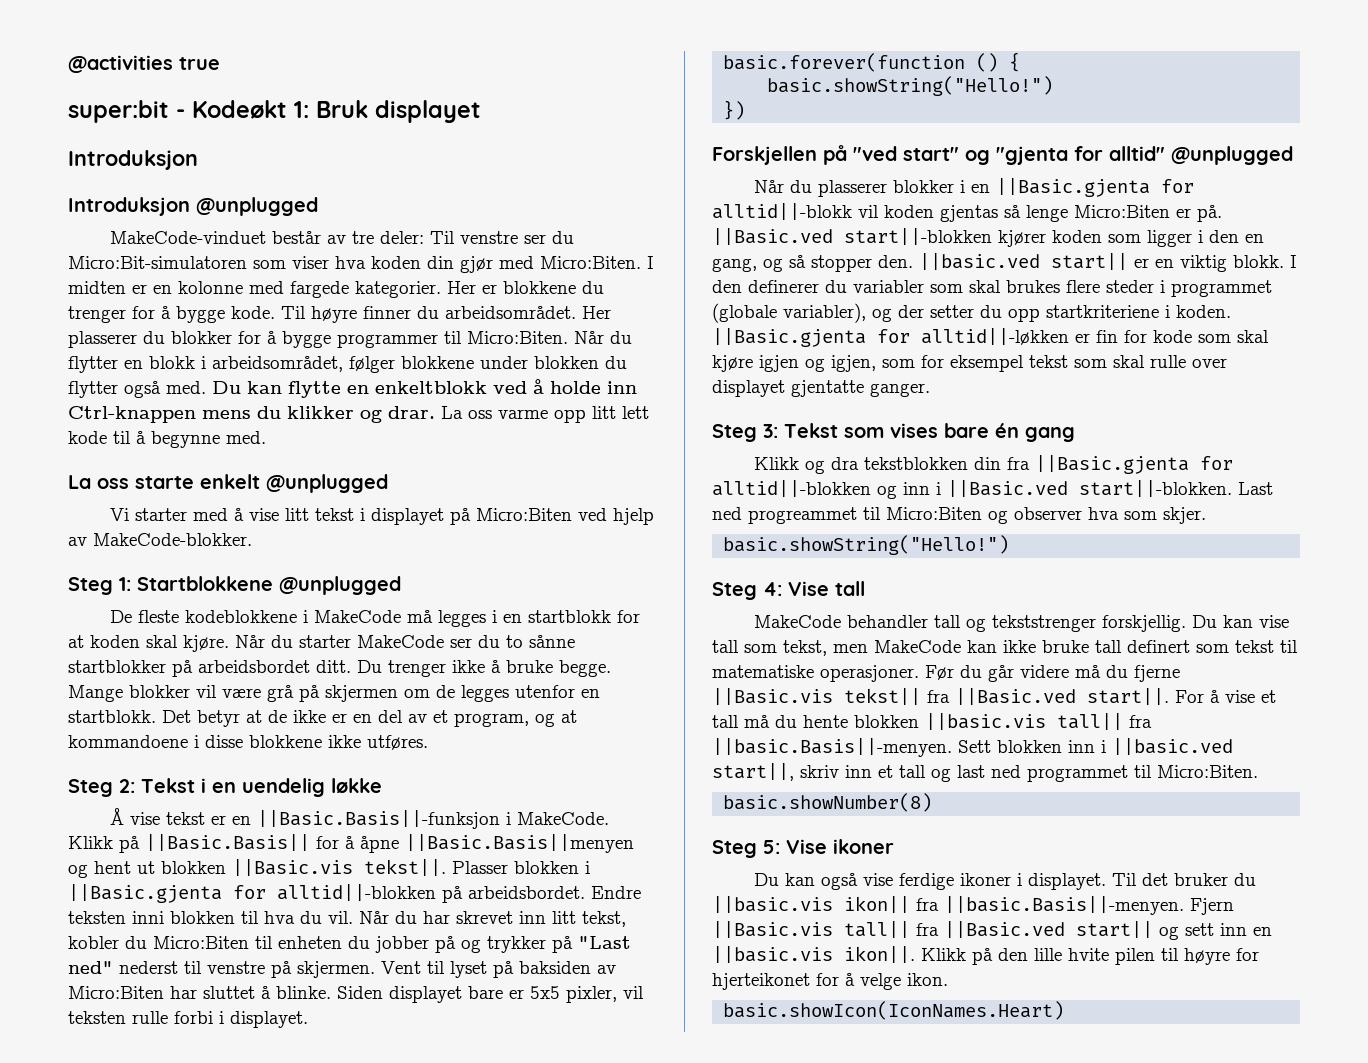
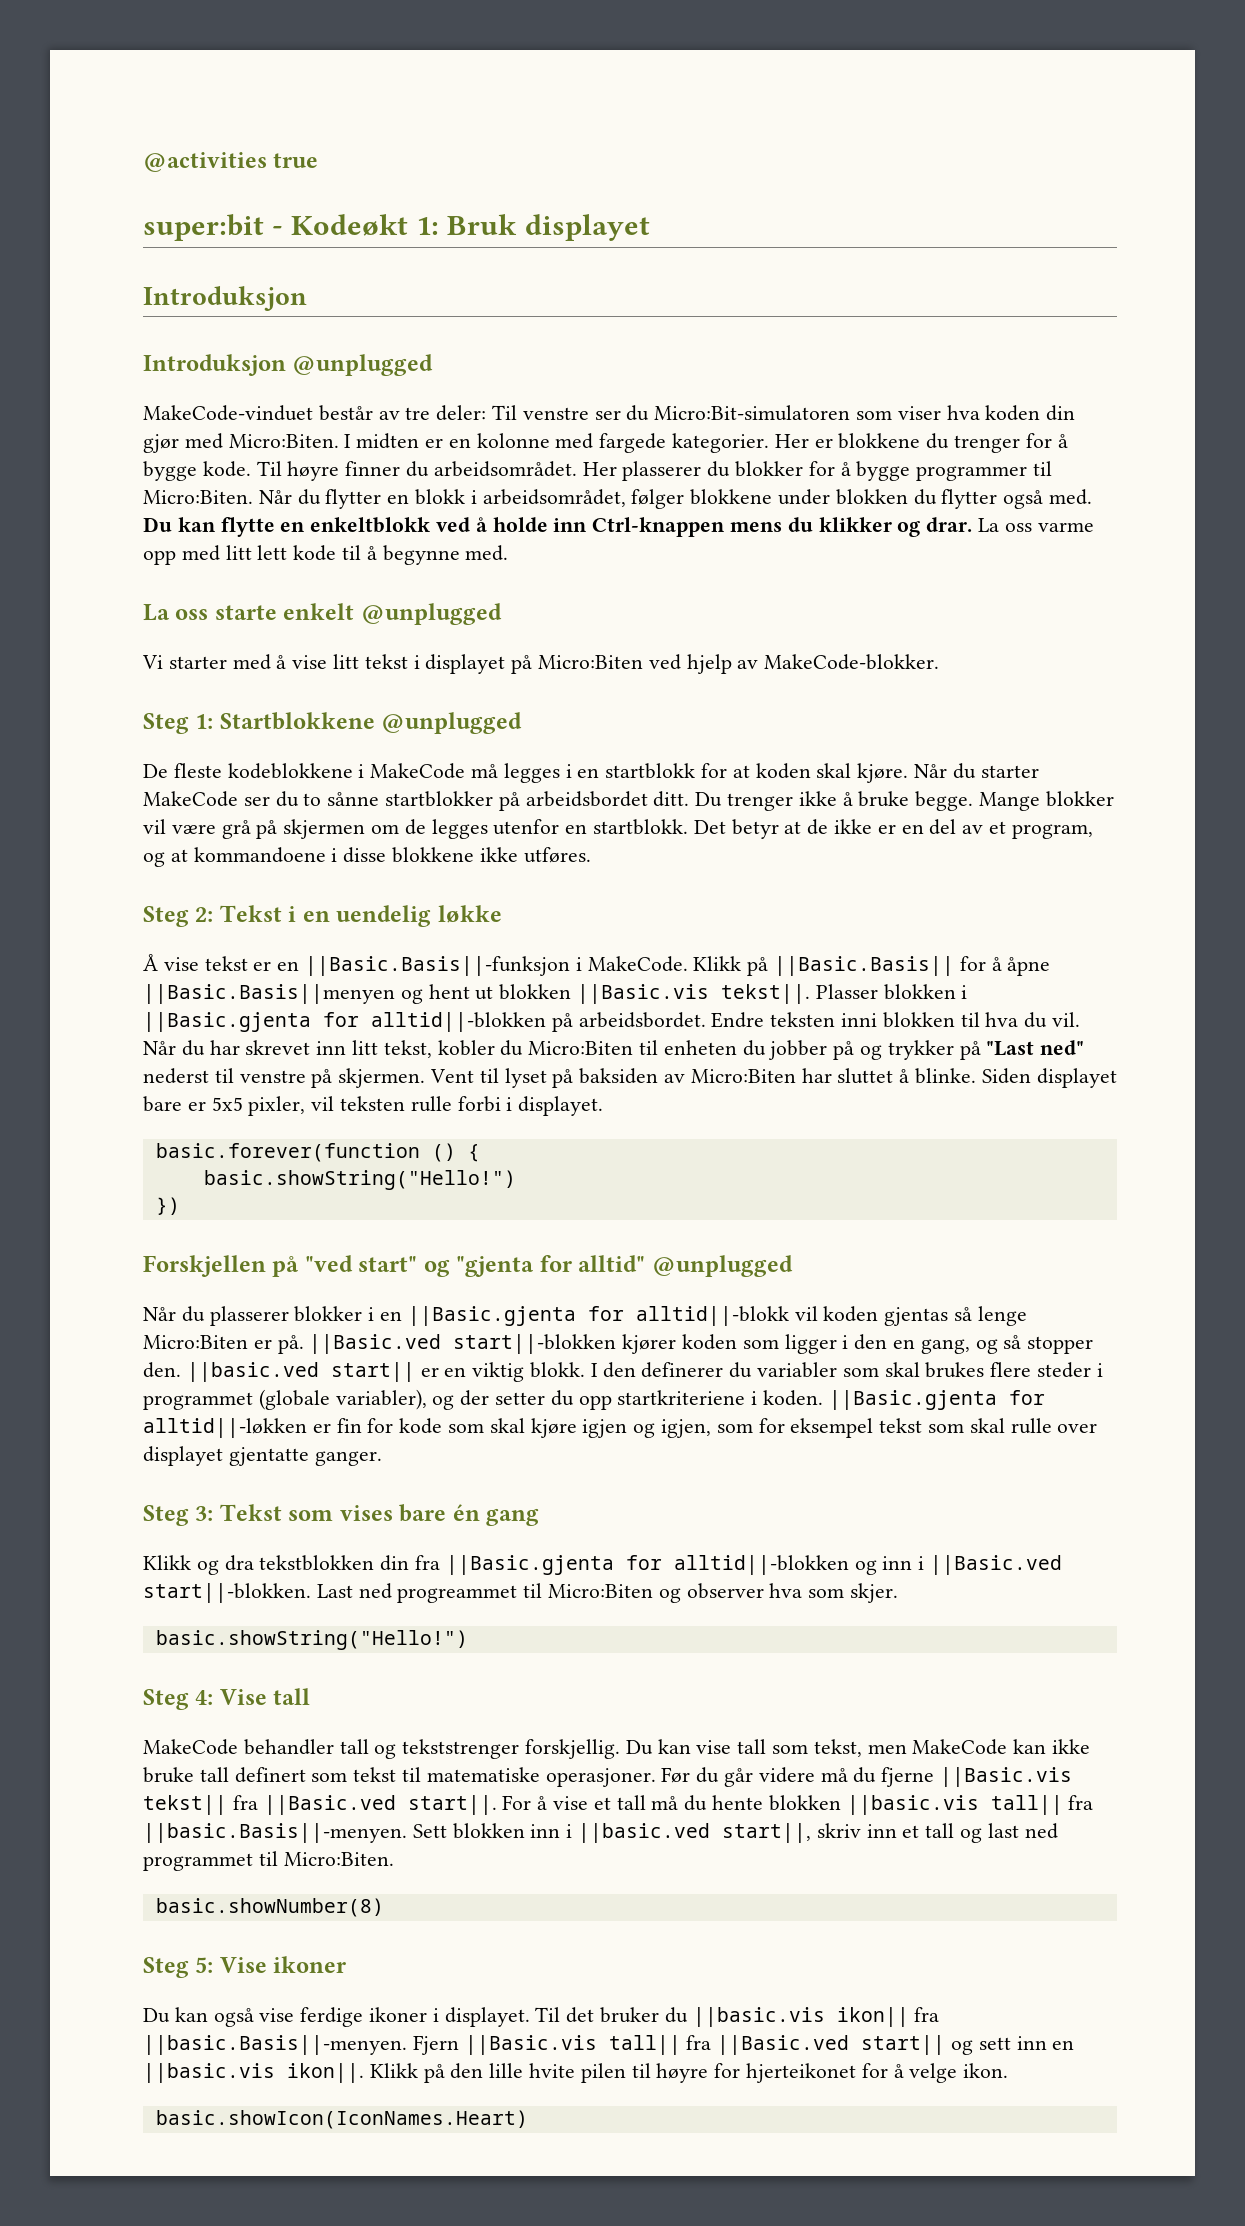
- La oss varme opp litt lett kode til å begynne med.
+ La oss varme opp med litt lett kode til å begynne med.

